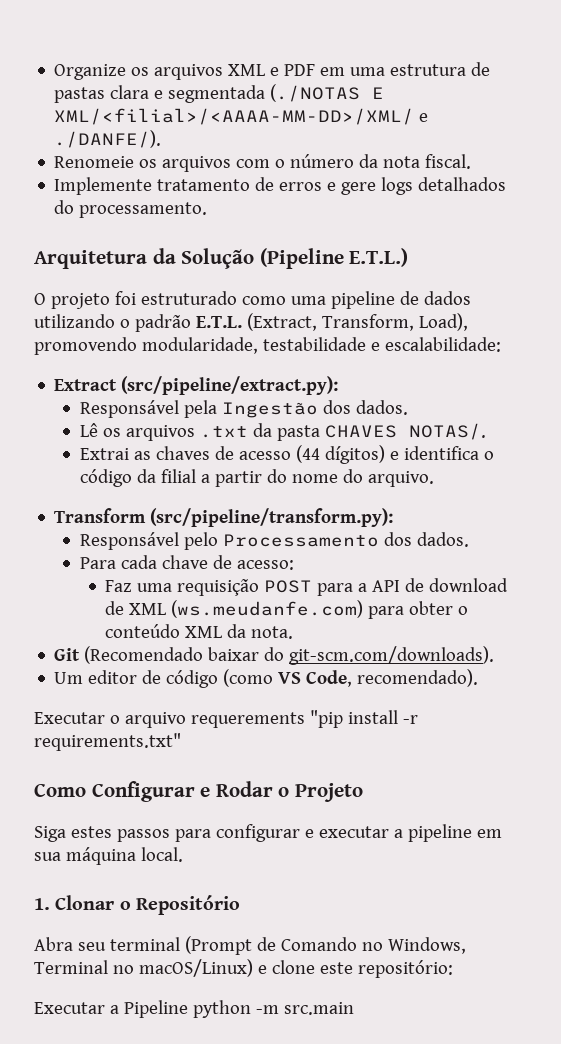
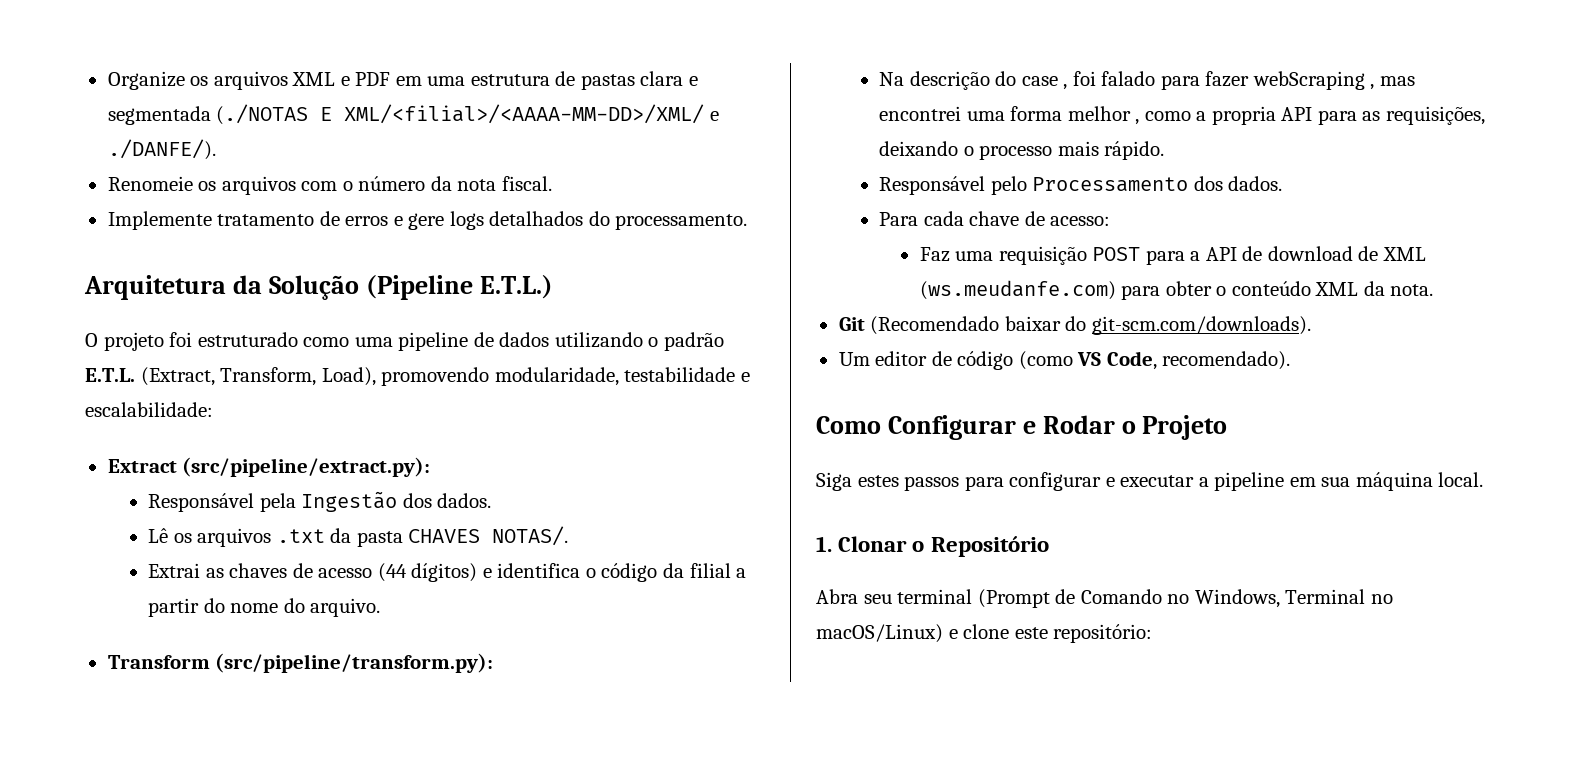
+ Na descrição do case , foi falado para fazer webScraping , mas encontrei uma forma melhor , como a propria API para as requisições, deixando o processo mais rápido.
- Executar o arquivo requerements "pip install -r requirements.txt"
- Executar a Pipeline python -m src.main

